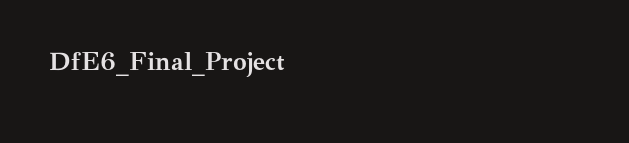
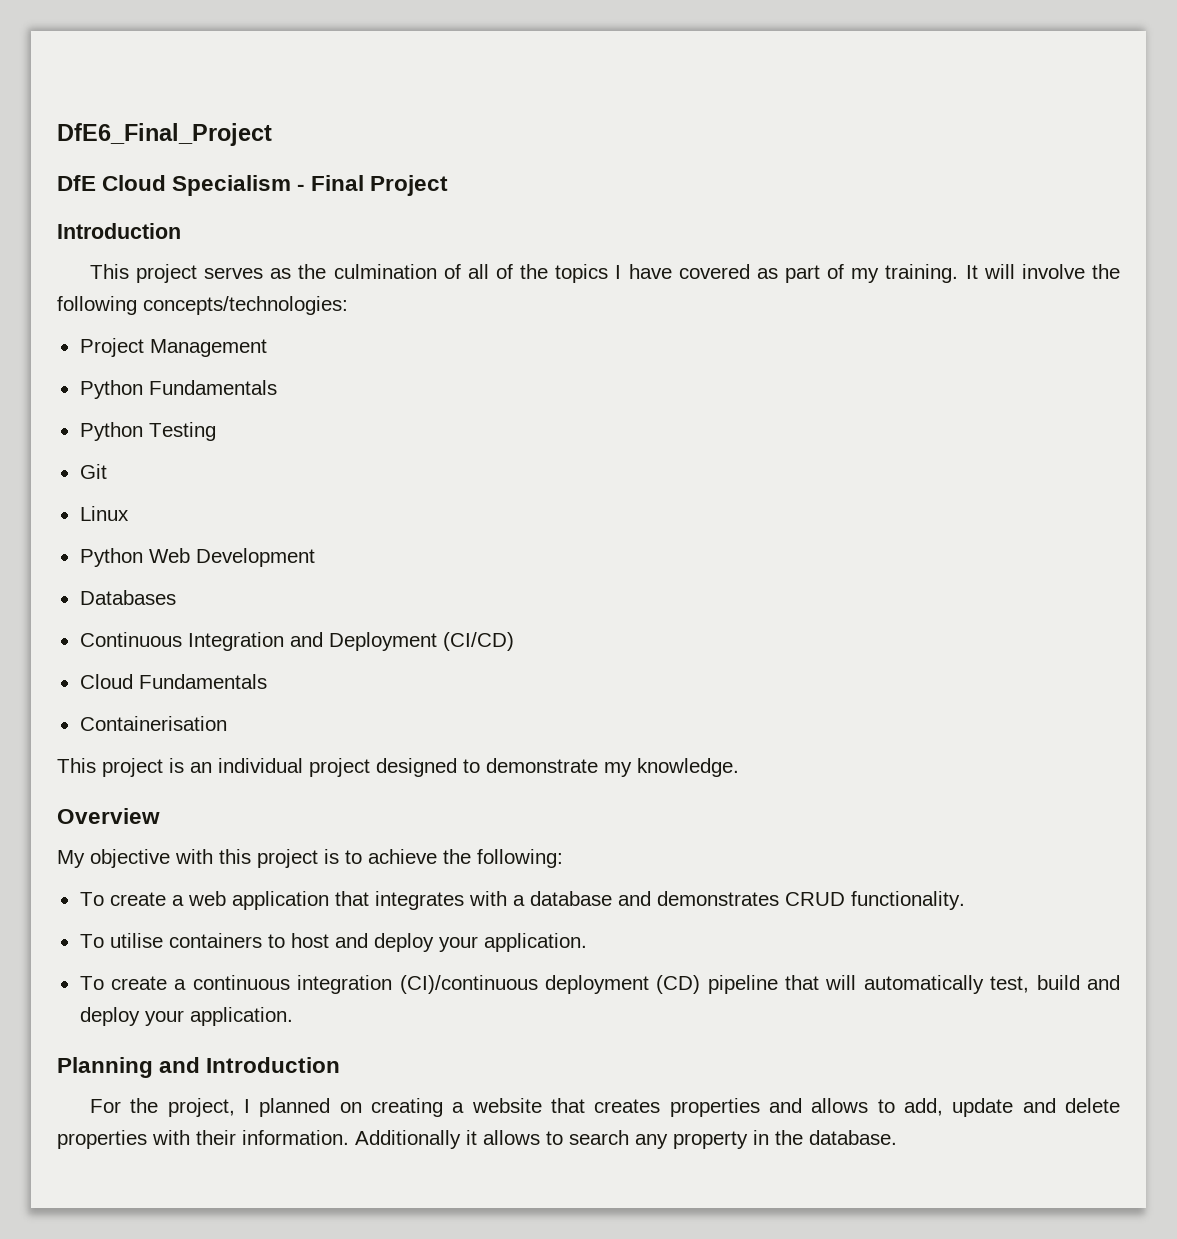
+ DfE Cloud Specialism - Final Project
+ Introduction
+ This project serves as the culmination of all of the topics I have covered as part of my training. It will involve the following concepts/technologies:
+ Project Management
+ Python Fundamentals
+ Python Testing
+ Git
+ Linux
+ Python Web Development
+ Databases
+ Continuous Integration and Deployment (CI/CD)
+ Cloud Fundamentals
+ Containerisation
+ This project is an individual project designed to demonstrate my knowledge.
+ Overview
+ My objective with this project is to achieve the following:
+ To create a web application that integrates with a database and demonstrates CRUD functionality.
+ To utilise containers to host and deploy your application.
+ To create a continuous integration (CI)/continuous deployment (CD) pipeline that will automatically test, build and deploy your application.
+ Planning and Introduction
+ For the project, I planned on creating a website that creates properties and allows to add, update and delete properties with their information. Additionally it allows to search any property in the database.

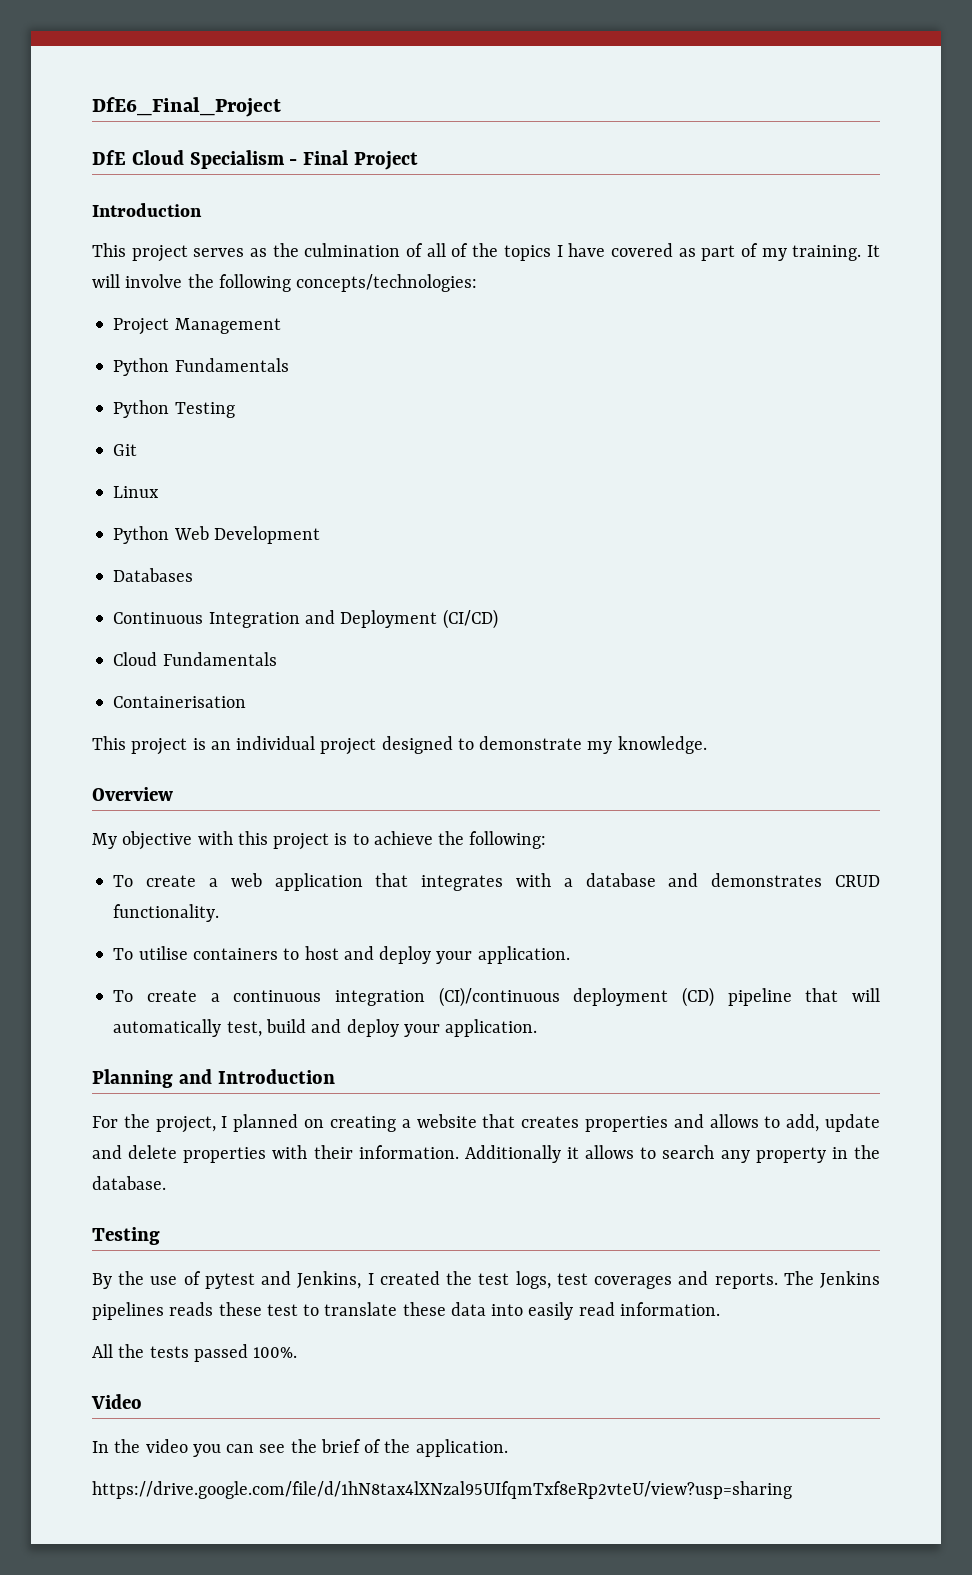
  Additionally it allows to search any property in the database.
+ Testing
+ By the use of pytest and Jenkins, I created the test logs, test coverages and reports. The Jenkins pipelines reads these test to translate these data into easily read information.
+ All the tests passed 100%.
+ Video
+ In the video you can see the brief of the application.
+ https://drive.google.com/file/d/1hN8tax4lXNzal95UIfqmTxf8eRp2vteU/view?usp=sharing

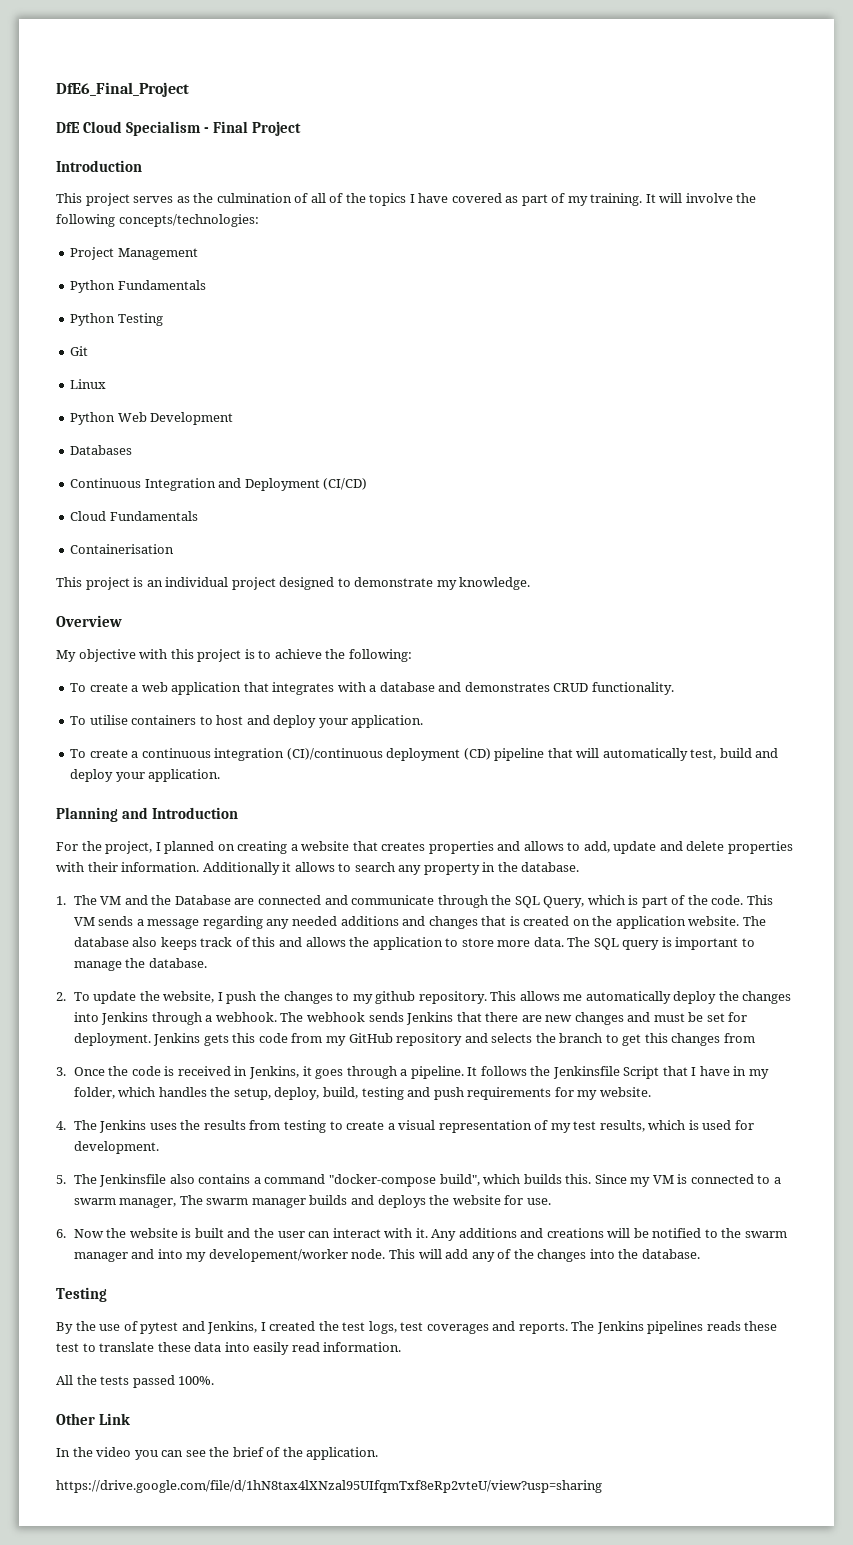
+ 1. The VM and the Database are connected and communicate through the SQL Query, which is part of the code. This VM sends a message regarding any needed additions and changes that is created on the application website. The database also keeps track of this and allows the application to store more data. The SQL query is important to manage the database.
+ 2. To update the website, I push the changes to my github repository. This allows me automatically deploy the changes into Jenkins through a webhook. The webhook sends Jenkins that there are new changes and must be set for deployment. Jenkins gets this code from my GitHub repository and selects the branch to get this changes from
+ 3. Once the code is received in Jenkins, it goes through a pipeline. It follows the Jenkinsfile Script that I have in my folder, which handles the setup, deploy, build, testing and push requirements for my website.
+ 4. The Jenkins uses the results from testing to create a visual representation of my test results, which is used for development.
+ 5. The Jenkinsfile also contains a command "docker-compose build", which builds this. Since my VM is connected to a swarm manager, The swarm manager builds and deploys the website for use.
+ 6. Now the website is built and the user can interact with it. Any additions and creations will be notified to the swarm manager and into my developement/worker node. This will add any of the changes into the database.
- Video
+ Other Link

